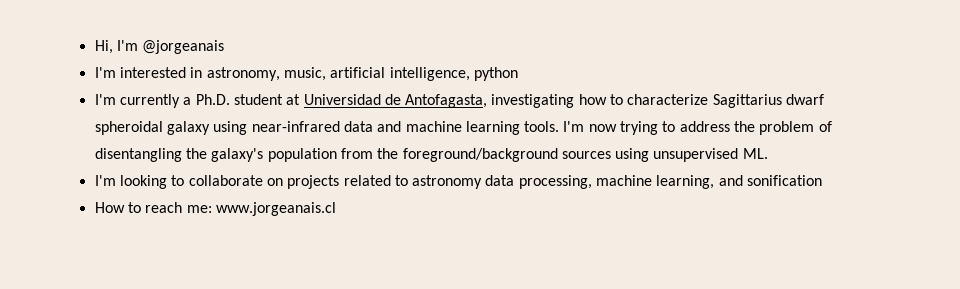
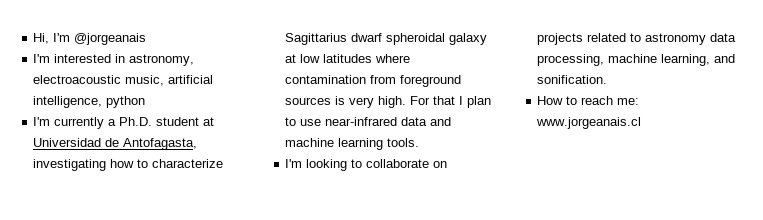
- I'm interested in astronomy, music, artificial intelligence, python
+ I'm interested in astronomy, electroacoustic music, artificial intelligence, python
- I'm currently a Ph.D. student at Universidad de Antofagasta, investigating how to characterize Sagittarius dwarf spheroidal galaxy using near-infrared data and machine learning tools. I'm now trying to address the problem of disentangling the galaxy's population from the foreground/background sources using unsupervised ML.
+ I'm currently a Ph.D. student at Universidad de Antofagasta, investigating how to characterize Sagittarius dwarf spheroidal galaxy at low latitudes where contamination from foreground sources is very high. For that I plan to use near-infrared data and machine learning tools.
- I'm looking to collaborate on projects related to astronomy data processing, machine learning, and sonification
+ I'm looking to collaborate on projects related to astronomy data processing, machine learning, and sonification.

